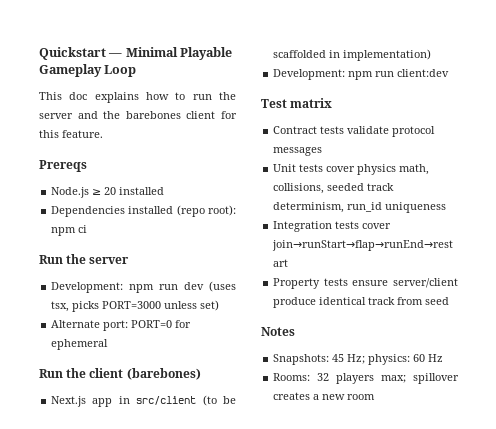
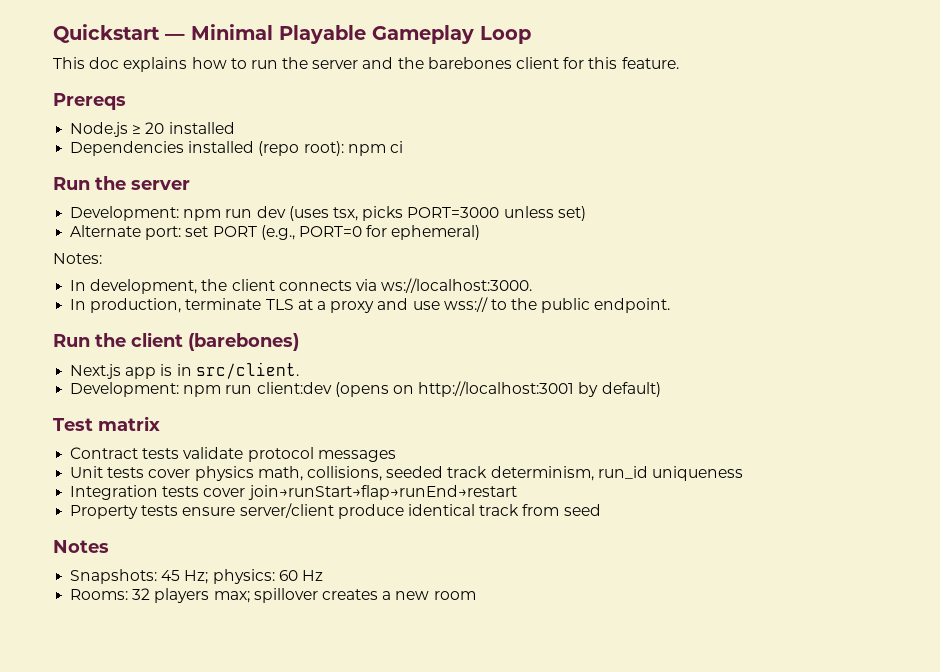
- Alternate port: PORT=0 for ephemeral
+ Alternate port: set PORT (e.g., PORT=0 for ephemeral)
+ Notes:
+ In development, the client connects via ws://localhost:3000.
+ In production, terminate TLS at a proxy and use wss:// to the public endpoint.
- Next.js app in src/client (to be scaffolded in implementation)
+ Next.js app is in src/client.
- Development: npm run client:dev
+ Development: npm run client:dev (opens on http://localhost:3001 by default)

